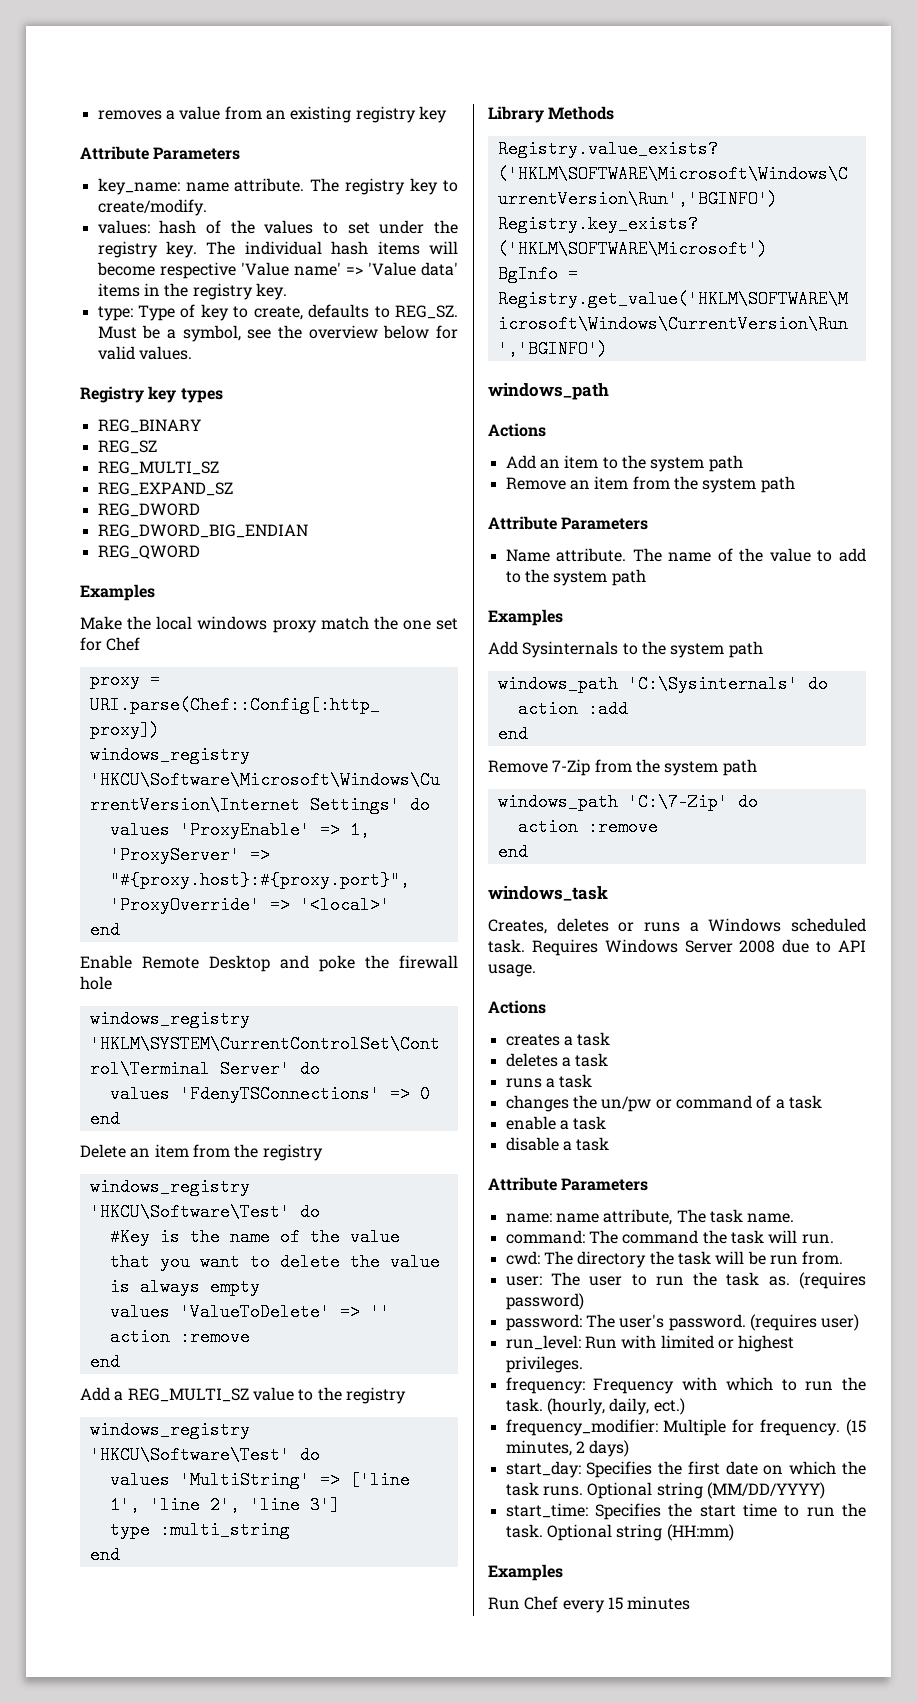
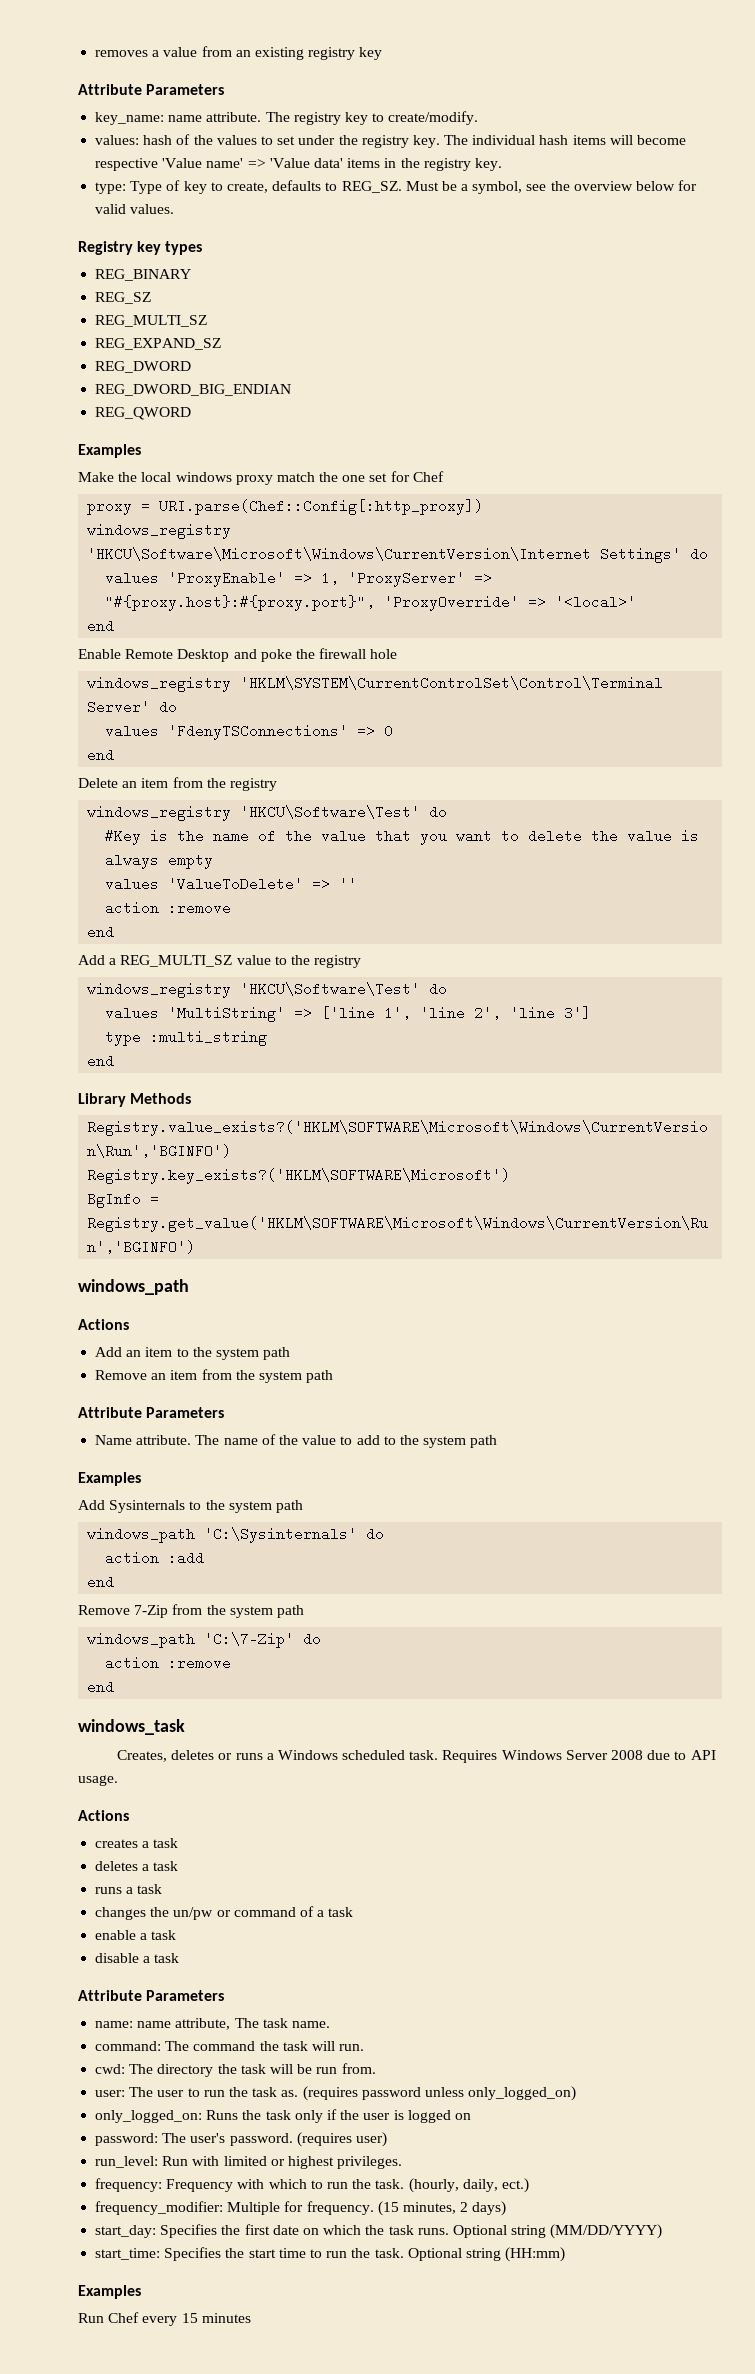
- (requires password)
+ (requires password unless only_logged_on)
+ only_logged_on: Runs the task only if the user is logged on

